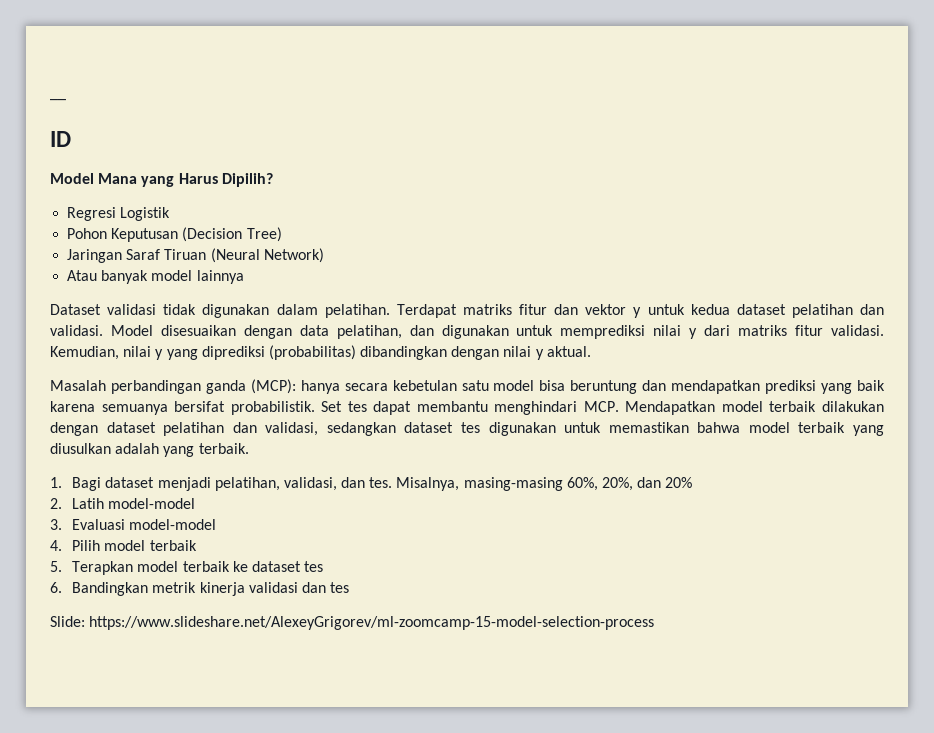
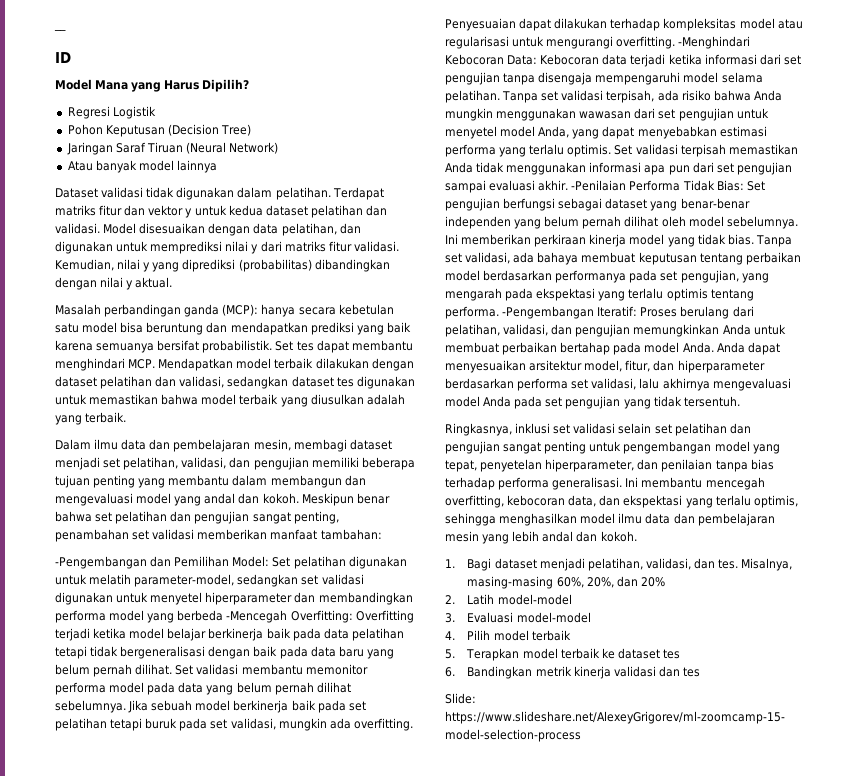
+ Dalam ilmu data dan pembelajaran mesin, membagi dataset menjadi set pelatihan, validasi, dan pengujian memiliki beberapa tujuan penting yang membantu dalam membangun dan mengevaluasi model yang andal dan kokoh. Meskipun benar bahwa set pelatihan dan pengujian sangat penting, penambahan set validasi memberikan manfaat tambahan:
+ -Pengembangan dan Pemilihan Model: Set pelatihan digunakan untuk melatih parameter-model, sedangkan set validasi digunakan untuk menyetel hiperparameter dan membandingkan performa model yang berbeda -Mencegah Overfitting: Overfitting terjadi ketika model belajar berkinerja baik pada data pelatihan tetapi tidak bergeneralisasi dengan baik pada data baru yang belum pernah dilihat. Set validasi membantu memonitor performa model pada data yang belum pernah dilihat sebelumnya. Jika sebuah model berkinerja baik pada set pelatihan tetapi buruk pada set validasi, mungkin ada overfitting. Penyesuaian dapat dilakukan terhadap kompleksitas model atau regularisasi untuk mengurangi overfitting. -Menghindari Kebocoran Data: Kebocoran data terjadi ketika informasi dari set pengujian tanpa disengaja mempengaruhi model selama pelatihan. Tanpa set validasi terpisah, ada risiko bahwa Anda mungkin menggunakan wawasan dari set pengujian untuk menyetel model Anda, yang dapat menyebabkan estimasi performa yang terlalu optimis. Set validasi terpisah memastikan Anda tidak menggunakan informasi apa pun dari set pengujian sampai evaluasi akhir. -Penilaian Performa Tidak Bias: Set pengujian berfungsi sebagai dataset yang benar-benar independen yang belum pernah dilihat oleh model sebelumnya. Ini memberikan perkiraan kinerja model yang tidak bias. Tanpa set validasi, ada bahaya membuat keputusan tentang perbaikan model berdasarkan performanya pada set pengujian, yang mengarah pada ekspektasi yang terlalu optimis tentang performa. -Pengembangan Iteratif: Proses berulang dari pelatihan, validasi, dan pengujian memungkinkan Anda untuk membuat perbaikan bertahap pada model Anda. Anda dapat menyesuaikan arsitektur model, fitur, dan hiperparameter berdasarkan performa set validasi, lalu akhirnya mengevaluasi model Anda pada set pengujian yang tidak tersentuh.
+ Ringkasnya, inklusi set validasi selain set pelatihan dan pengujian sangat penting untuk pengembangan model yang tepat, penyetelan hiperparameter, dan penilaian tanpa bias terhadap performa generalisasi. Ini membantu mencegah overfitting, kebocoran data, dan ekspektasi yang terlalu optimis, sehingga menghasilkan model ilmu data dan pembelajaran mesin yang lebih andal dan kokoh.

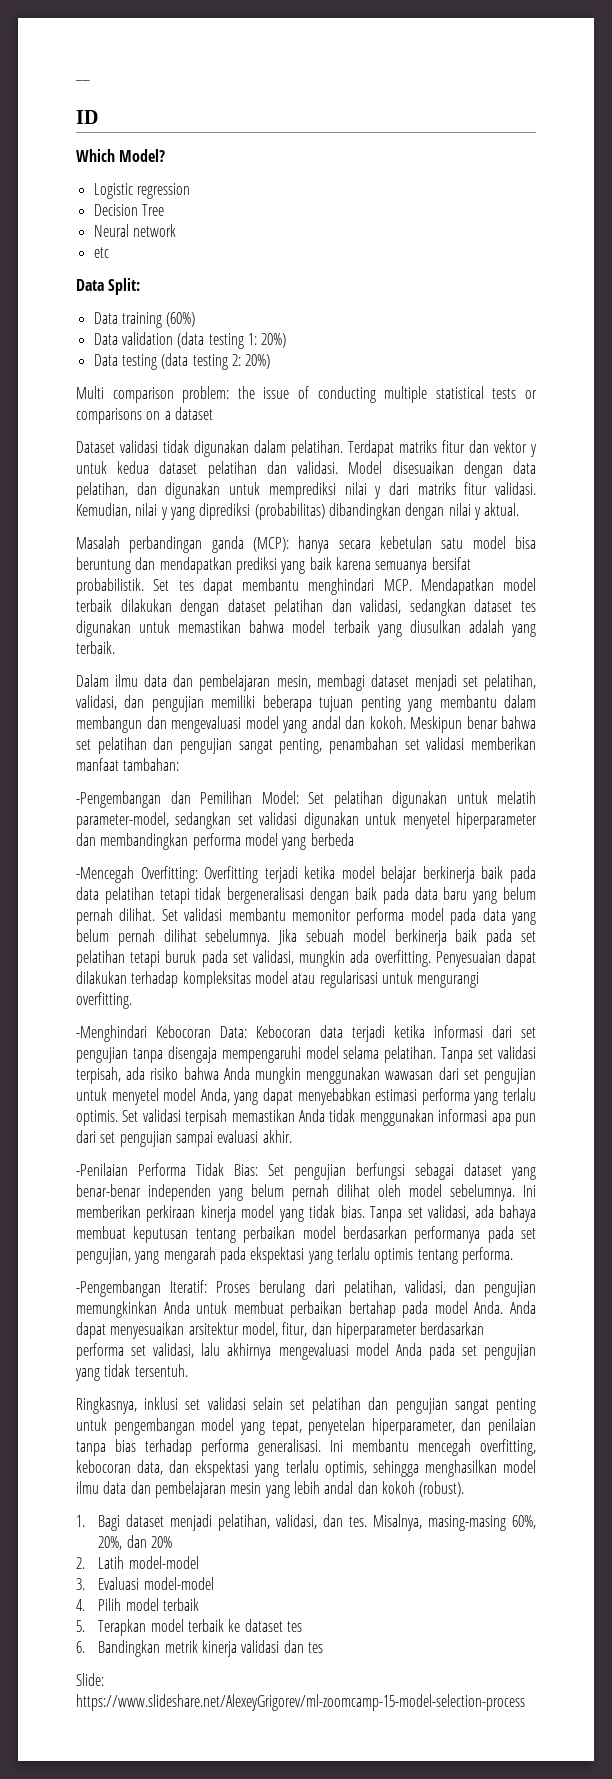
- Model Mana yang Harus Dipilih?
- Regresi Logistik
- Pohon Keputusan (Decision Tree)
- Jaringan Saraf Tiruan (Neural Network)
- Atau banyak model lainnya
+ Which Model?
+ Logistic regression
+ Decision Tree
+ Neural network
+ etc
+ Data Split:
+ Data training (60%)
+ Data validation (data testing 1: 20%)
+ Data testing (data testing 2: 20%)
+ Multi comparison problem: the issue of conducting multiple statistical tests or comparisons on a dataset
- -Pengembangan dan Pemilihan Model: Set pelatihan digunakan untuk melatih parameter-model, sedangkan set validasi digunakan untuk menyetel hiperparameter dan membandingkan performa model yang berbeda -Mencegah Overfitting: Overfitting terjadi ketika model belajar berkinerja baik pada data pelatihan tetapi tidak bergeneralisasi dengan baik pada data baru yang belum pernah dilihat.
+ -Pengembangan dan Pemilihan Model: Set pelatihan digunakan untuk melatih parameter-model, sedangkan set validasi digunakan untuk menyetel hiperparameter dan membandingkan performa model yang berbeda
+ -Mencegah Overfitting: Overfitting terjadi ketika model belajar berkinerja baik pada data pelatihan tetapi tidak bergeneralisasi dengan baik pada data baru yang belum pernah dilihat.
- Penyesuaian dapat dilakukan terhadap kompleksitas model atau regularisasi untuk mengurangi overfitting. -Menghindari Kebocoran Data: Kebocoran data terjadi ketika informasi dari set pengujian tanpa disengaja mempengaruhi model selama pelatihan.
+ Penyesuaian dapat dilakukan terhadap kompleksitas model atau regularisasi untuk mengurangi overfitting.
+ -Menghindari Kebocoran Data: Kebocoran data terjadi ketika informasi dari set pengujian tanpa disengaja mempengaruhi model selama pelatihan.
- Set validasi terpisah memastikan Anda tidak menggunakan informasi apa pun dari set pengujian sampai evaluasi akhir. -Penilaian Performa Tidak Bias: Set pengujian berfungsi sebagai dataset yang benar-benar independen yang belum pernah dilihat oleh model sebelumnya.
+ Set validasi terpisah memastikan Anda tidak menggunakan informasi apa pun dari set pengujian sampai evaluasi akhir.
+ -Penilaian Performa Tidak Bias: Set pengujian berfungsi sebagai dataset yang benar-benar independen yang belum pernah dilihat oleh model sebelumnya.
- Tanpa set validasi, ada bahaya membuat keputusan tentang perbaikan model berdasarkan performanya pada set pengujian, yang mengarah pada ekspektasi yang terlalu optimis tentang performa. -Pengembangan Iteratif: Proses berulang dari pelatihan, validasi, dan pengujian memungkinkan Anda untuk membuat perbaikan bertahap pada model Anda.
+ Tanpa set validasi, ada bahaya membuat keputusan tentang perbaikan model berdasarkan performanya pada set pengujian, yang mengarah pada ekspektasi yang terlalu optimis tentang performa.
+ -Pengembangan Iteratif: Proses berulang dari pelatihan, validasi, dan pengujian memungkinkan Anda untuk membuat perbaikan bertahap pada model Anda.
- Ini membantu mencegah overfitting, kebocoran data, dan ekspektasi yang terlalu optimis, sehingga menghasilkan model ilmu data dan pembelajaran mesin yang lebih andal dan kokoh.
+ Ini membantu mencegah overfitting, kebocoran data, dan ekspektasi yang terlalu optimis, sehingga menghasilkan model ilmu data dan pembelajaran mesin yang lebih andal dan kokoh (robust).

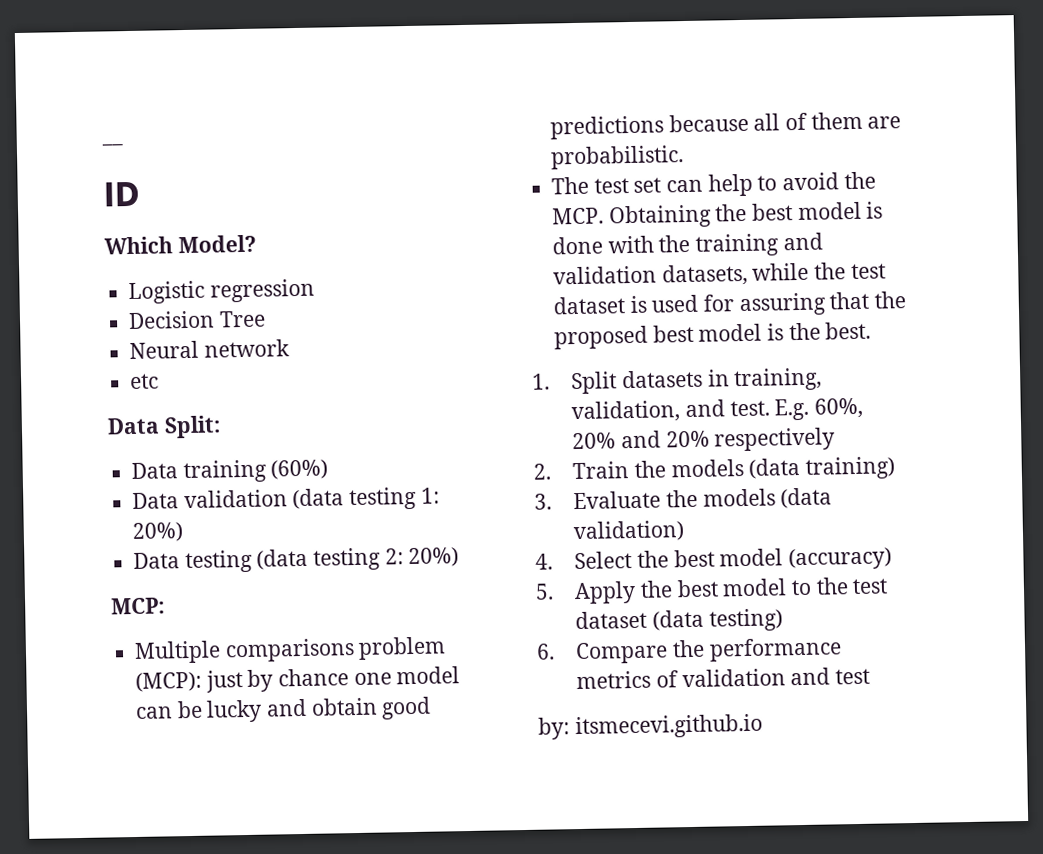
- Multi comparison problem: the issue of conducting multiple statistical tests or comparisons on a dataset
- Dataset validasi tidak digunakan dalam pelatihan. Terdapat matriks fitur dan vektor y untuk kedua dataset pelatihan dan validasi. Model disesuaikan dengan data pelatihan, dan digunakan untuk memprediksi nilai y dari matriks fitur validasi. Kemudian, nilai y yang diprediksi (probabilitas) dibandingkan dengan nilai y aktual.
- Masalah perbandingan ganda (MCP): hanya secara kebetulan satu model bisa beruntung dan mendapatkan prediksi yang baik karena semuanya bersifat probabilistik. Set tes dapat membantu menghindari MCP. Mendapatkan model terbaik dilakukan dengan dataset pelatihan dan validasi, sedangkan dataset tes digunakan untuk memastikan bahwa model terbaik yang diusulkan adalah yang terbaik.
- Dalam ilmu data dan pembelajaran mesin, membagi dataset menjadi set pelatihan, validasi, dan pengujian memiliki beberapa tujuan penting yang membantu dalam membangun dan mengevaluasi model yang andal dan kokoh. Meskipun benar bahwa set pelatihan dan pengujian sangat penting, penambahan set validasi memberikan manfaat tambahan:
- -Pengembangan dan Pemilihan Model: Set pelatihan digunakan untuk melatih parameter-model, sedangkan set validasi digunakan untuk menyetel hiperparameter dan membandingkan performa model yang berbeda
- -Mencegah Overfitting: Overfitting terjadi ketika model belajar berkinerja baik pada data pelatihan tetapi tidak bergeneralisasi dengan baik pada data baru yang belum pernah dilihat. Set validasi membantu memonitor performa model pada data yang belum pernah dilihat sebelumnya. Jika sebuah model berkinerja baik pada set pelatihan tetapi buruk pada set validasi, mungkin ada overfitting. Penyesuaian dapat dilakukan terhadap kompleksitas model atau regularisasi untuk mengurangi overfitting.
- -Menghindari Kebocoran Data: Kebocoran data terjadi ketika informasi dari set pengujian tanpa disengaja mempengaruhi model selama pelatihan. Tanpa set validasi terpisah, ada risiko bahwa Anda mungkin menggunakan wawasan dari set pengujian untuk menyetel model Anda, yang dapat menyebabkan estimasi performa yang terlalu optimis. Set validasi terpisah memastikan Anda tidak menggunakan informasi apa pun dari set pengujian sampai evaluasi akhir.
- -Penilaian Performa Tidak Bias: Set pengujian berfungsi sebagai dataset yang benar-benar independen yang belum pernah dilihat oleh model sebelumnya. Ini memberikan perkiraan kinerja model yang tidak bias. Tanpa set validasi, ada bahaya membuat keputusan tentang perbaikan model berdasarkan performanya pada set pengujian, yang mengarah pada ekspektasi yang terlalu optimis tentang performa.
- -Pengembangan Iteratif: Proses berulang dari pelatihan, validasi, dan pengujian memungkinkan Anda untuk membuat perbaikan bertahap pada model Anda. Anda dapat menyesuaikan arsitektur model, fitur, dan hiperparameter berdasarkan performa set validasi, lalu akhirnya mengevaluasi model Anda pada set pengujian yang tidak tersentuh.
- Ringkasnya, inklusi set validasi selain set pelatihan dan pengujian sangat penting untuk pengembangan model yang tepat, penyetelan hiperparameter, dan penilaian tanpa bias terhadap performa generalisasi. Ini membantu mencegah overfitting, kebocoran data, dan ekspektasi yang terlalu optimis, sehingga menghasilkan model ilmu data dan pembelajaran mesin yang lebih andal dan kokoh (robust).
- 1. Bagi dataset menjadi pelatihan, validasi, dan tes. Misalnya, masing-masing 60%, 20%, dan 20%
- 2. Latih model-model
- 3. Evaluasi model-model
- 4. Pilih model terbaik
- 5. Terapkan model terbaik ke dataset tes
- 6. Bandingkan metrik kinerja validasi dan tes
- Slide: https://www.slideshare.net/AlexeyGrigorev/ml-zoomcamp-15-model-selection-process
+ MCP:
+ Multiple comparisons problem (MCP): just by chance one model can be lucky and obtain good predictions because all of them are probabilistic.
+ The test set can help to avoid the MCP. Obtaining the best model is done with the training and validation datasets, while the test dataset is used for assuring that the proposed best model is the best.
+ 1. Split datasets in training, validation, and test. E.g. 60%, 20% and 20% respectively
+ 2. Train the models (data training)
+ 3. Evaluate the models (data validation)
+ 4. Select the best model (accuracy)
+ 5. Apply the best model to the test dataset (data testing)
+ 6. Compare the performance metrics of validation and test
+ by: itsmecevi.github.io

